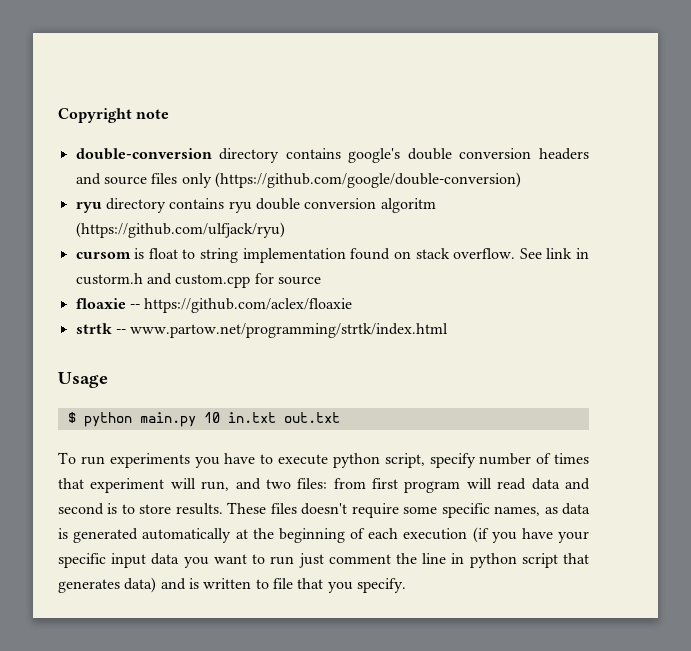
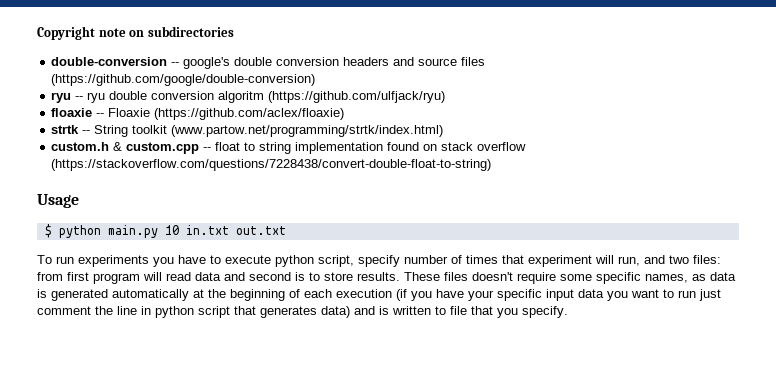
- Copyright note
+ Copyright note on subdirectories
- double-conversion directory contains google's double conversion headers and source files only (https://github.com/google/double-conversion)
+ double-conversion -- google's double conversion headers and source files (https://github.com/google/double-conversion)
- ryu directory contains ryu double conversion algoritm (https://github.com/ulfjack/ryu)
+ ryu -- ryu double conversion algoritm (https://github.com/ulfjack/ryu)
- cursom is float to string implementation found on stack overflow. See link in custorm.h and custom.cpp for source
- floaxie -- https://github.com/aclex/floaxie
- strtk -- www.partow.net/programming/strtk/index.html
+ floaxie -- Floaxie (https://github.com/aclex/floaxie)
+ strtk -- String toolkit (www.partow.net/programming/strtk/index.html)
+ custom.h & custom.cpp -- float to string implementation found on stack overflow (https://stackoverflow.com/questions/7228438/convert-double-float-to-string)

